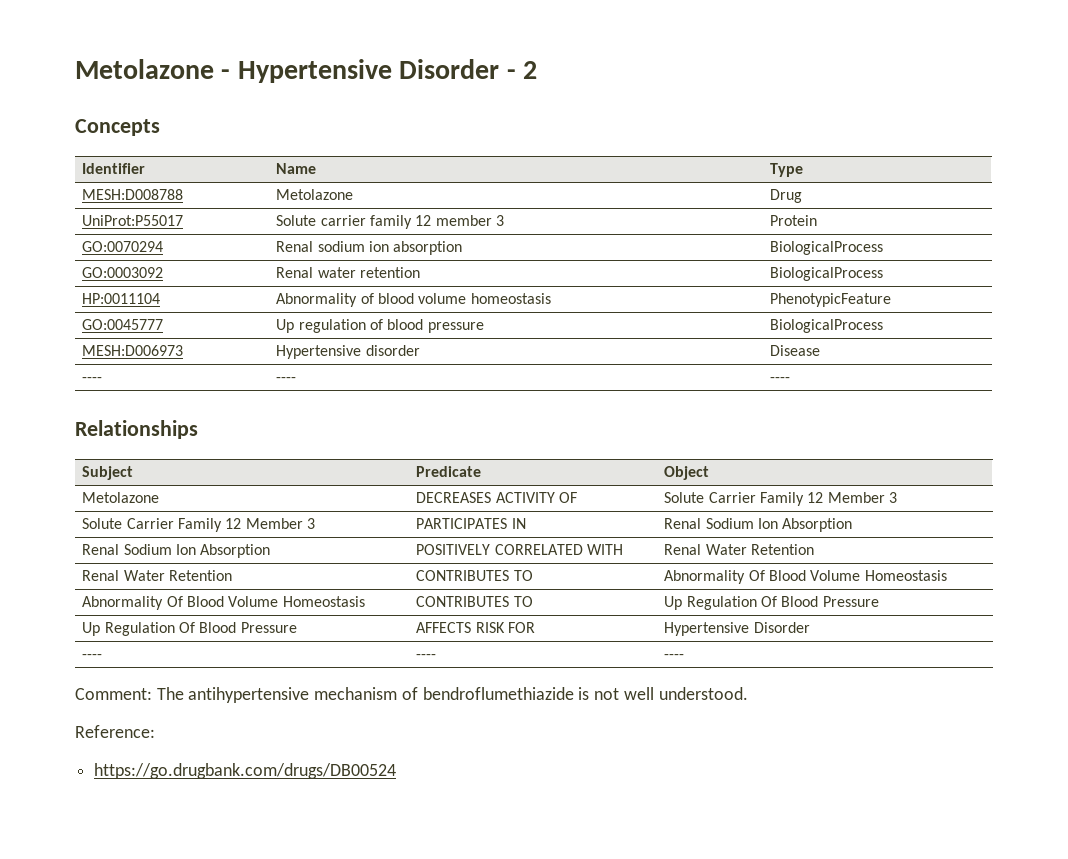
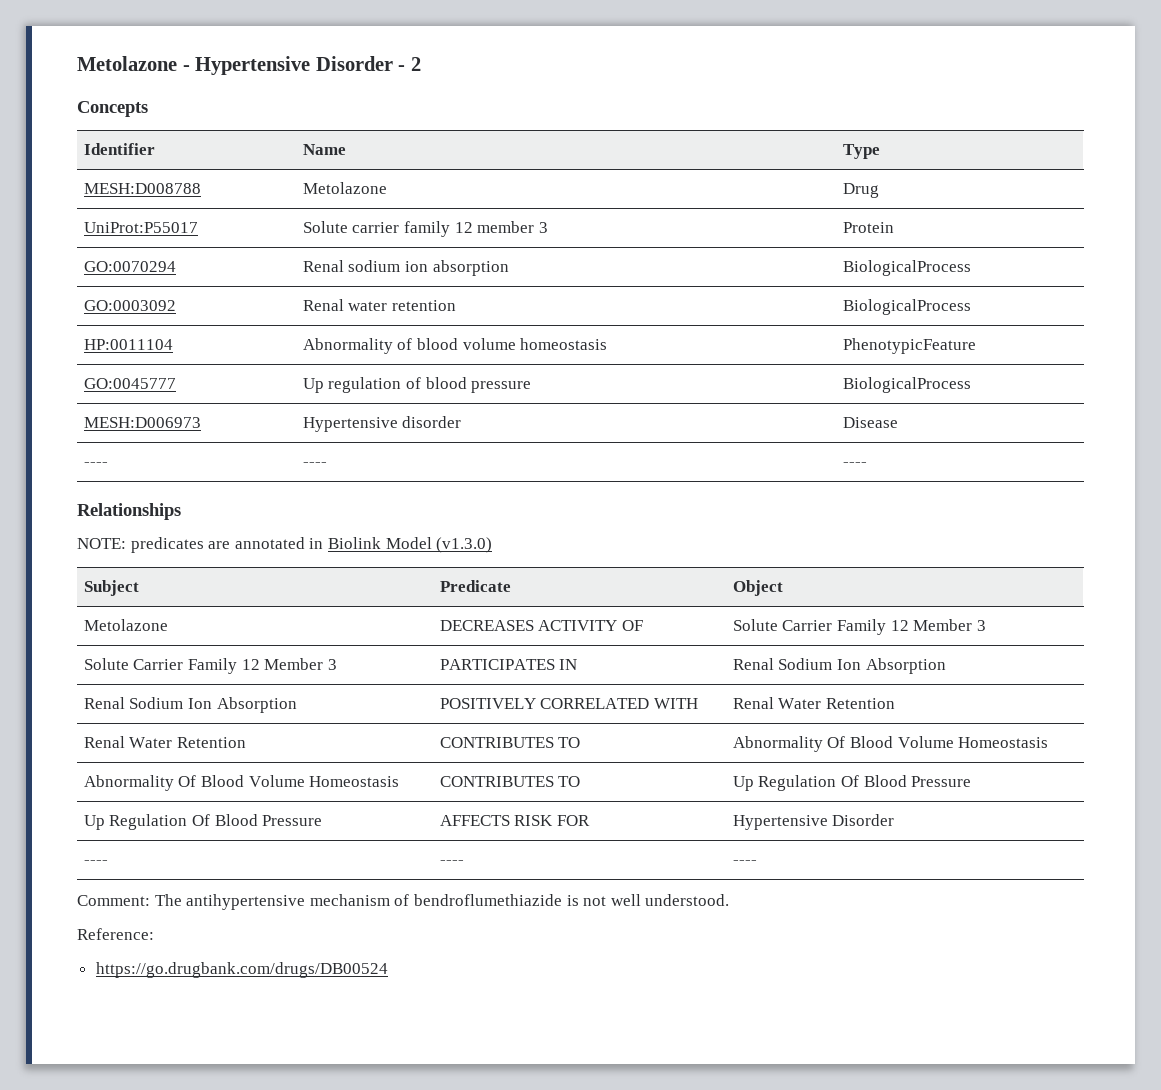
+ NOTE: predicates are annotated in Biolink Model (v1.3.0)

